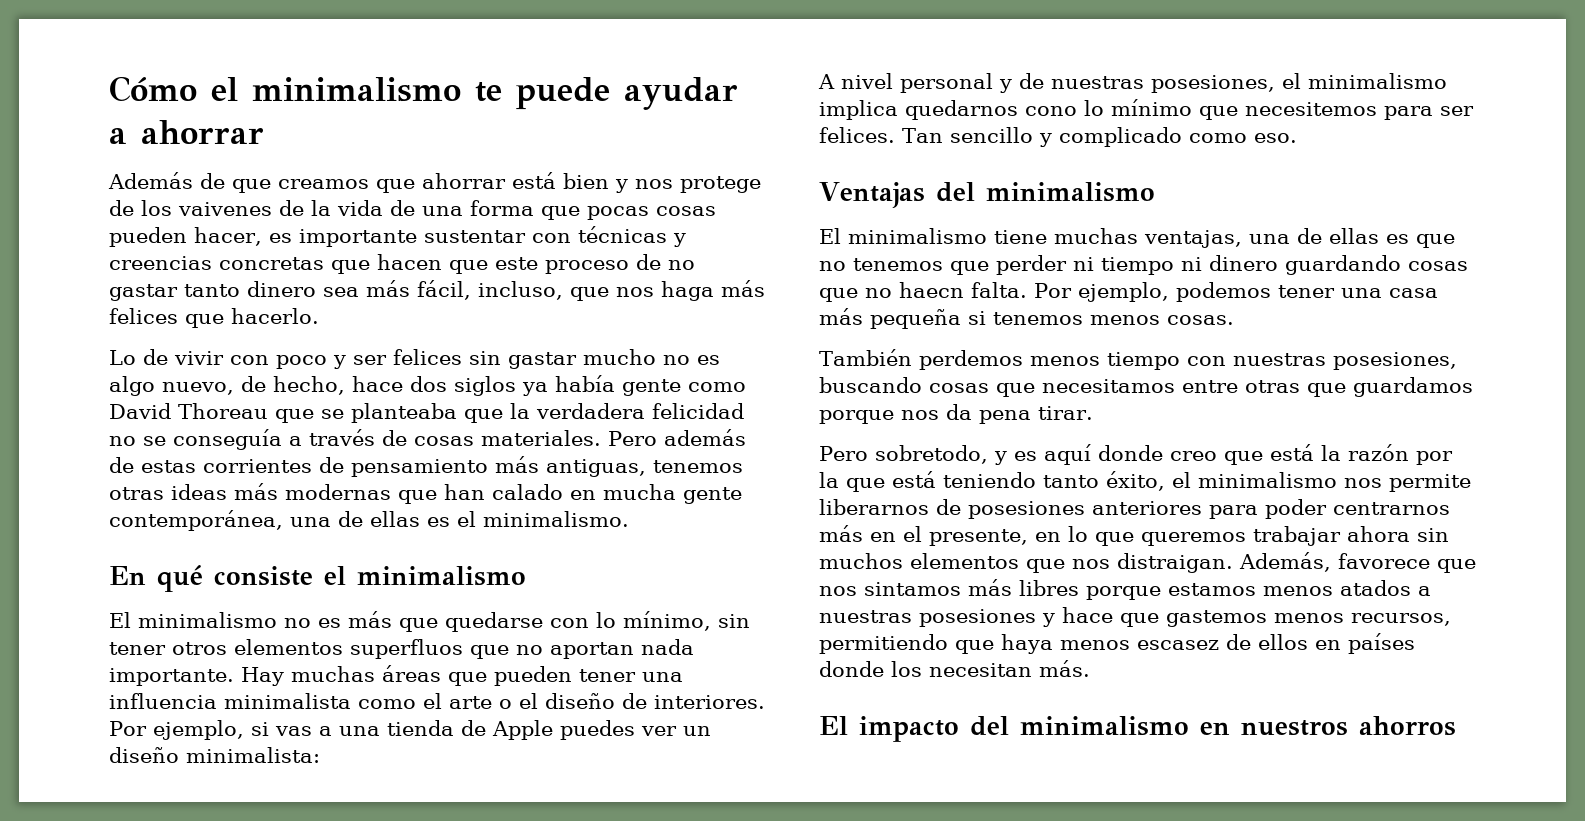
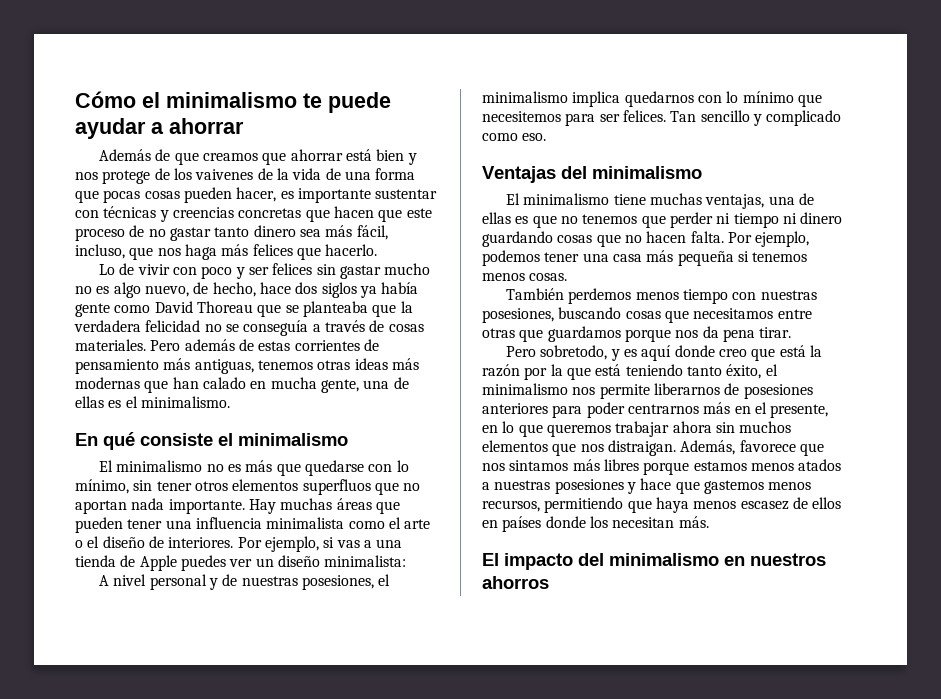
- Pero además de estas corrientes de pensamiento más antiguas, tenemos otras ideas más modernas que han calado en mucha gente contemporánea, una de ellas es el minimalismo.
+ Pero además de estas corrientes de pensamiento más antiguas, tenemos otras ideas más modernas que han calado en mucha gente, una de ellas es el minimalismo.
- A nivel personal y de nuestras posesiones, el minimalismo implica quedarnos cono lo mínimo que necesitemos para ser felices.
+ A nivel personal y de nuestras posesiones, el minimalismo implica quedarnos con lo mínimo que necesitemos para ser felices.
- El minimalismo tiene muchas ventajas, una de ellas es que no tenemos que perder ni tiempo ni dinero guardando cosas que no haecn falta.
+ El minimalismo tiene muchas ventajas, una de ellas es que no tenemos que perder ni tiempo ni dinero guardando cosas que no hacen falta.

